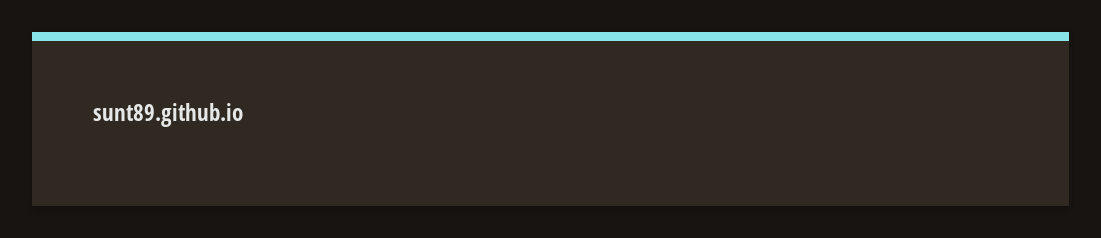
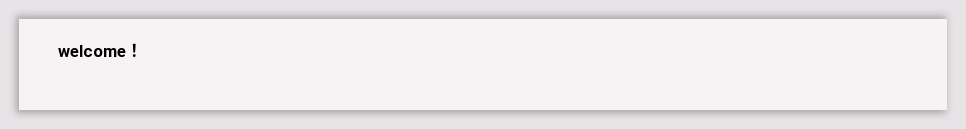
- sunt89.github.io
+ welcome！

